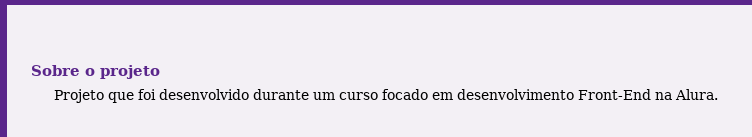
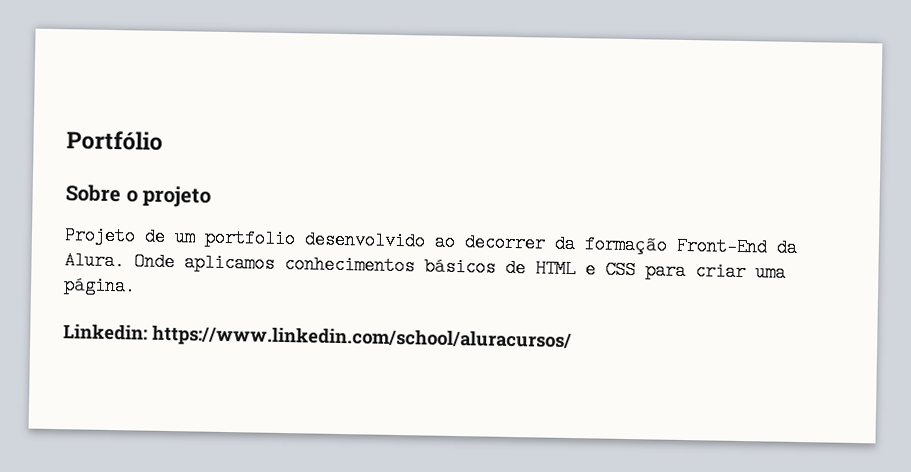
+ Portfólio
- Projeto que foi desenvolvido durante um curso focado em desenvolvimento Front-End na Alura.
+ Projeto de um portfolio desenvolvido ao decorrer da formação Front-End da Alura. Onde aplicamos conhecimentos básicos de HTML e CSS para criar uma página.
+ Linkedin: https://www.linkedin.com/school/aluracursos/

